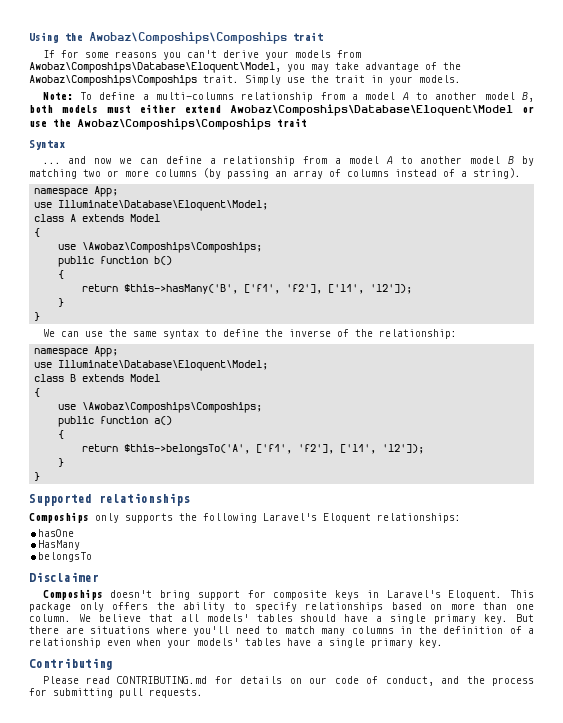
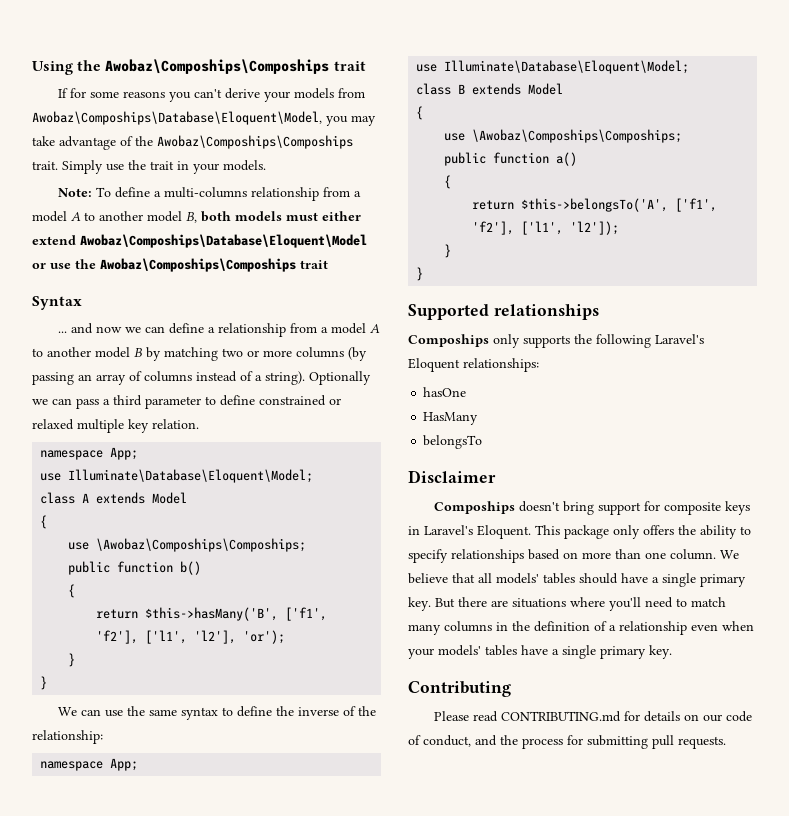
+ Optionally we can pass a third parameter to define constrained or relaxed multiple key relation.
- return $this->hasMany('B', ['f1', 'f2'], ['l1', 'l2']);
+ return $this->hasMany('B', ['f1', 'f2'], ['l1', 'l2'], 'or');

